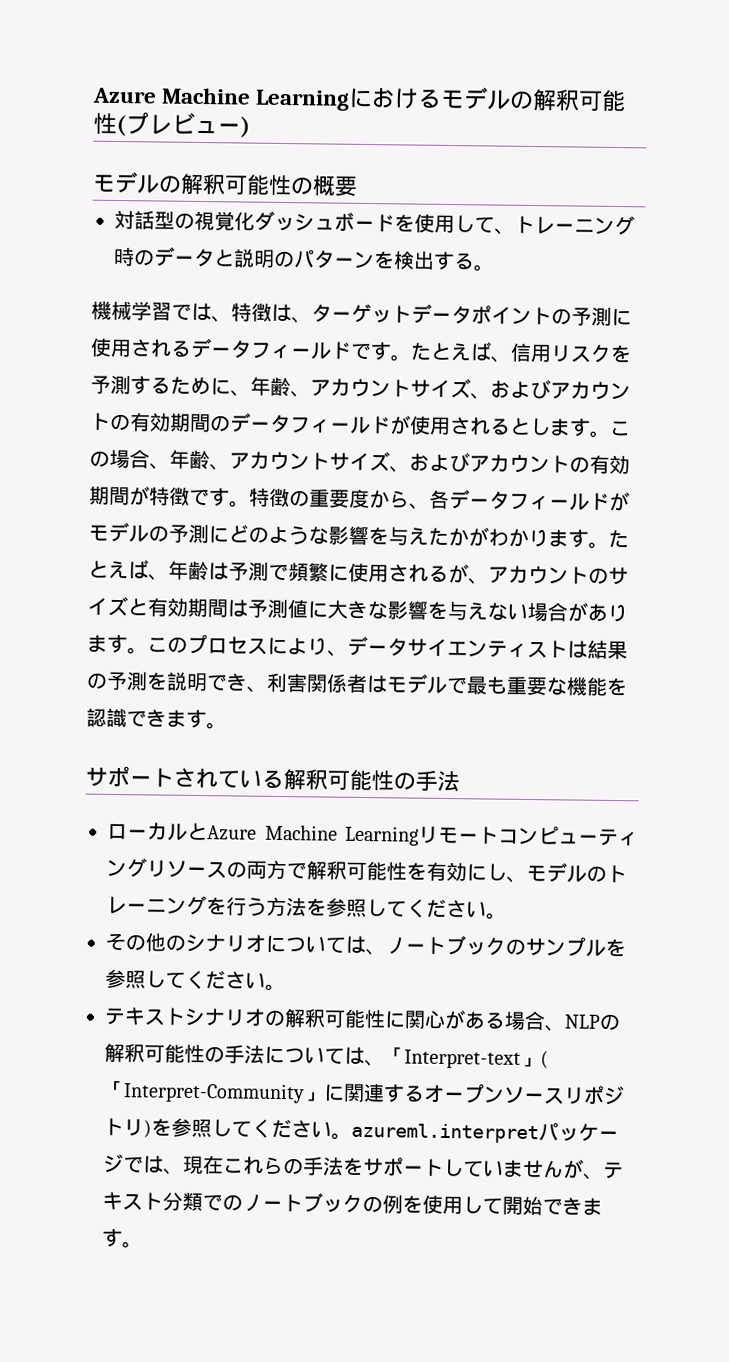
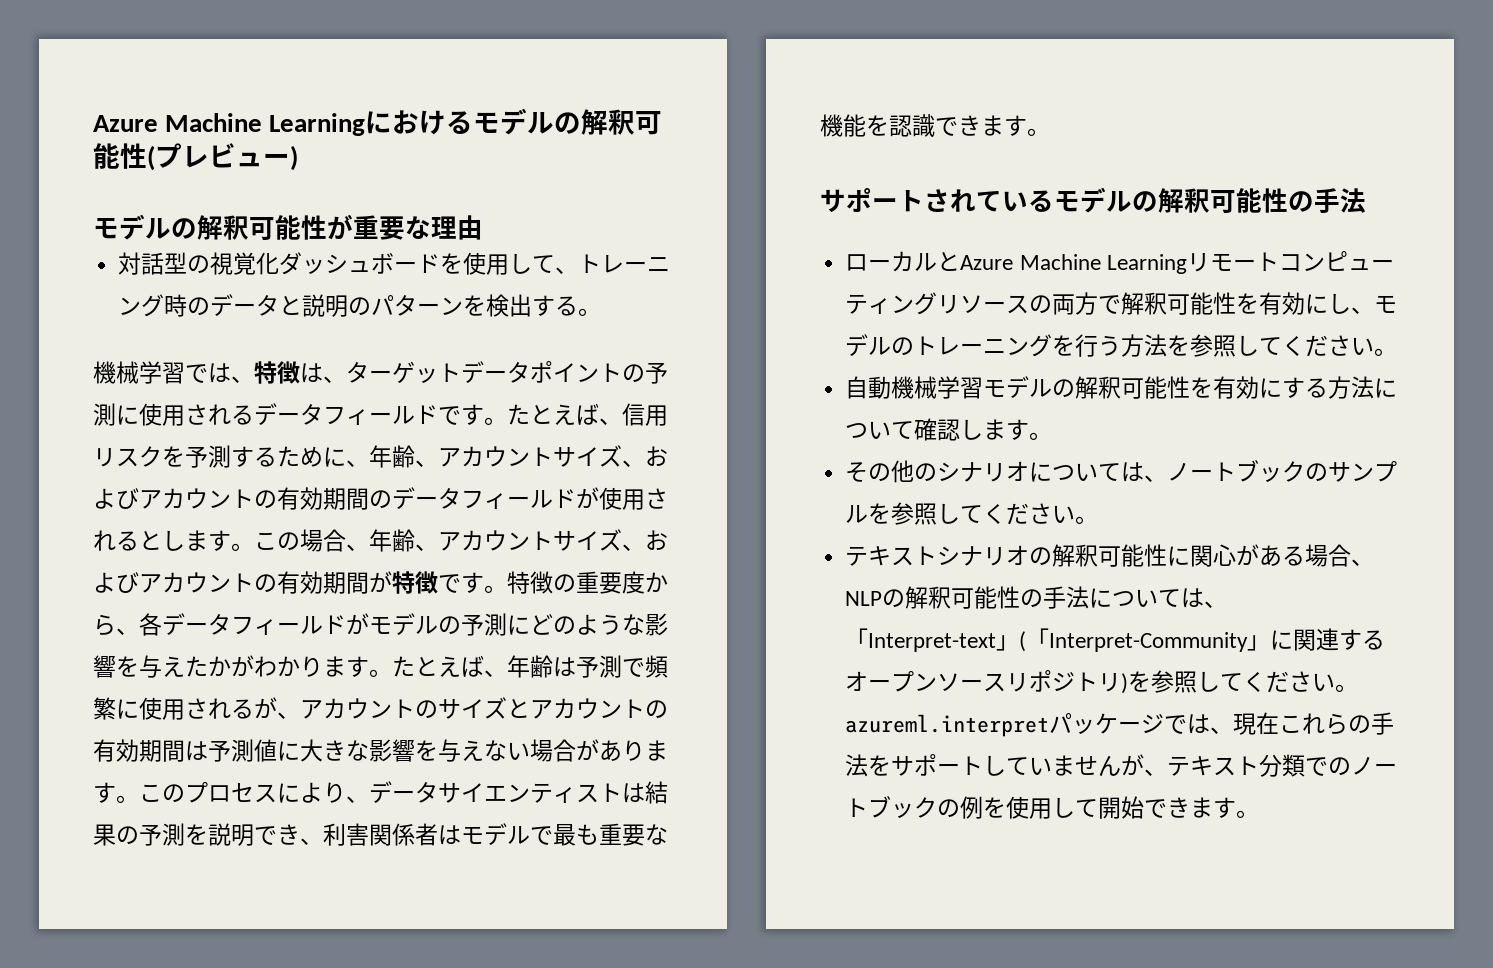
- モデルの解釈可能性の概要
+ モデルの解釈可能性が重要な理由
- たとえば、年齢は予測で頻繁に使用されるが、アカウントのサイズと有効期間は予測値に大きな影響を与えない場合があります。
+ たとえば、年齢は予測で頻繁に使用されるが、アカウントのサイズとアカウントの有効期間は予測値に大きな影響を与えない場合があります。
- サポートされている解釈可能性の手法
+ サポートされているモデルの解釈可能性の手法
+ 自動機械学習モデルの解釈可能性を有効にする方法について確認します。

